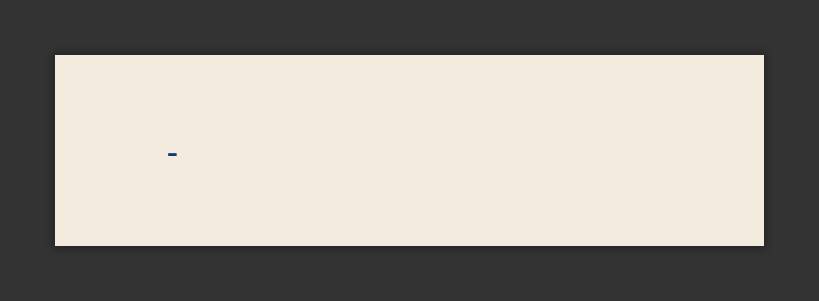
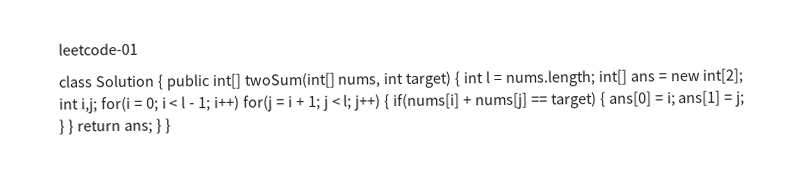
- -
+ leetcode-01
+ class Solution { public int[] twoSum(int[] nums, int target) { int l = nums.length; int[] ans = new int[2]; int i,j; for(i = 0; i < l - 1; i++) for(j = i + 1; j < l; j++) { if(nums[i] + nums[j] == target) { ans[0] = i; ans[1] = j; } } return ans; } }

